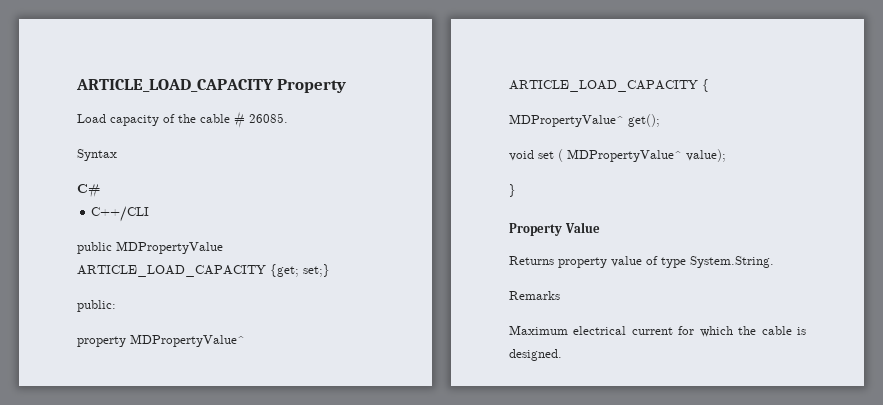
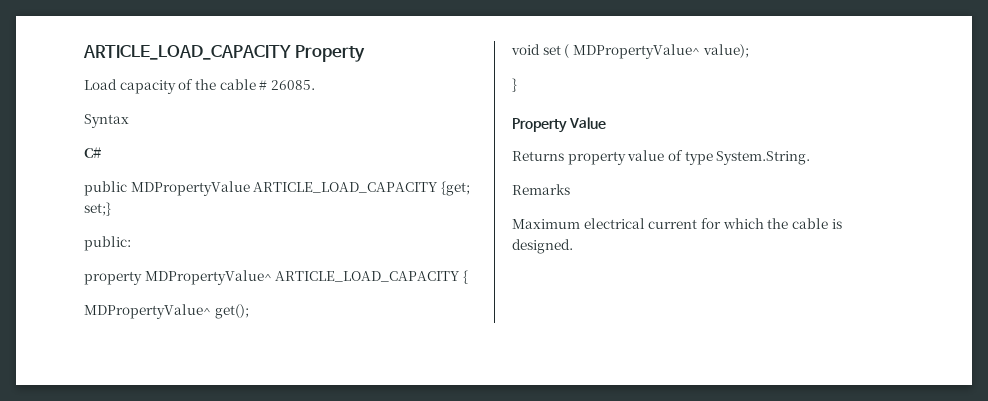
- C++/CLI

